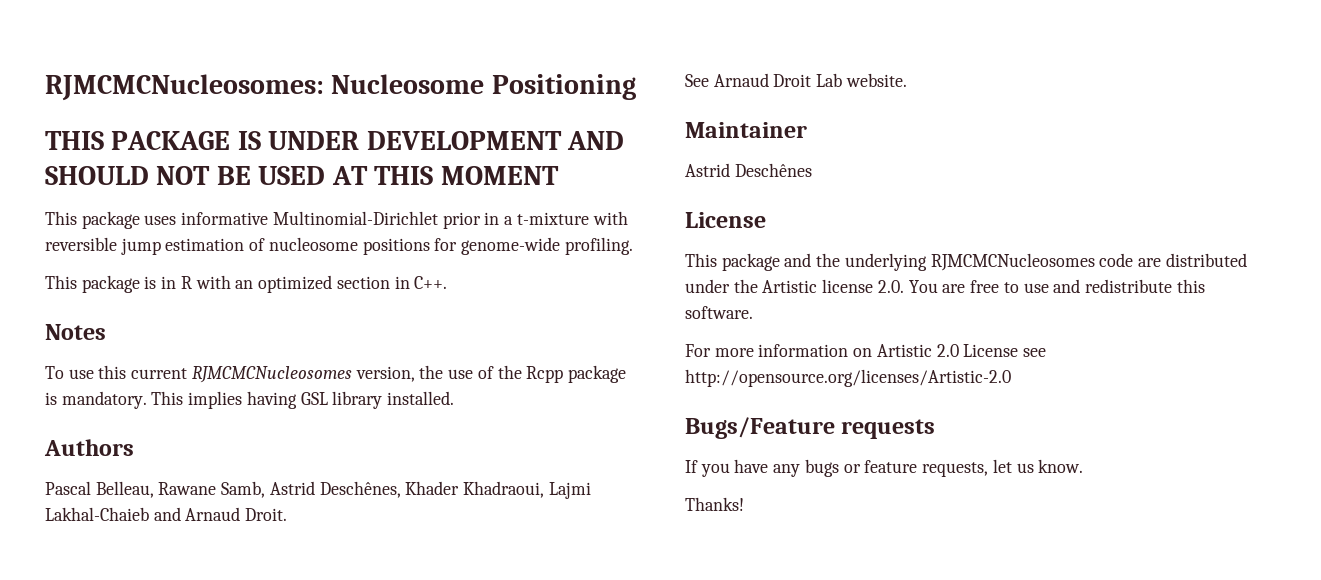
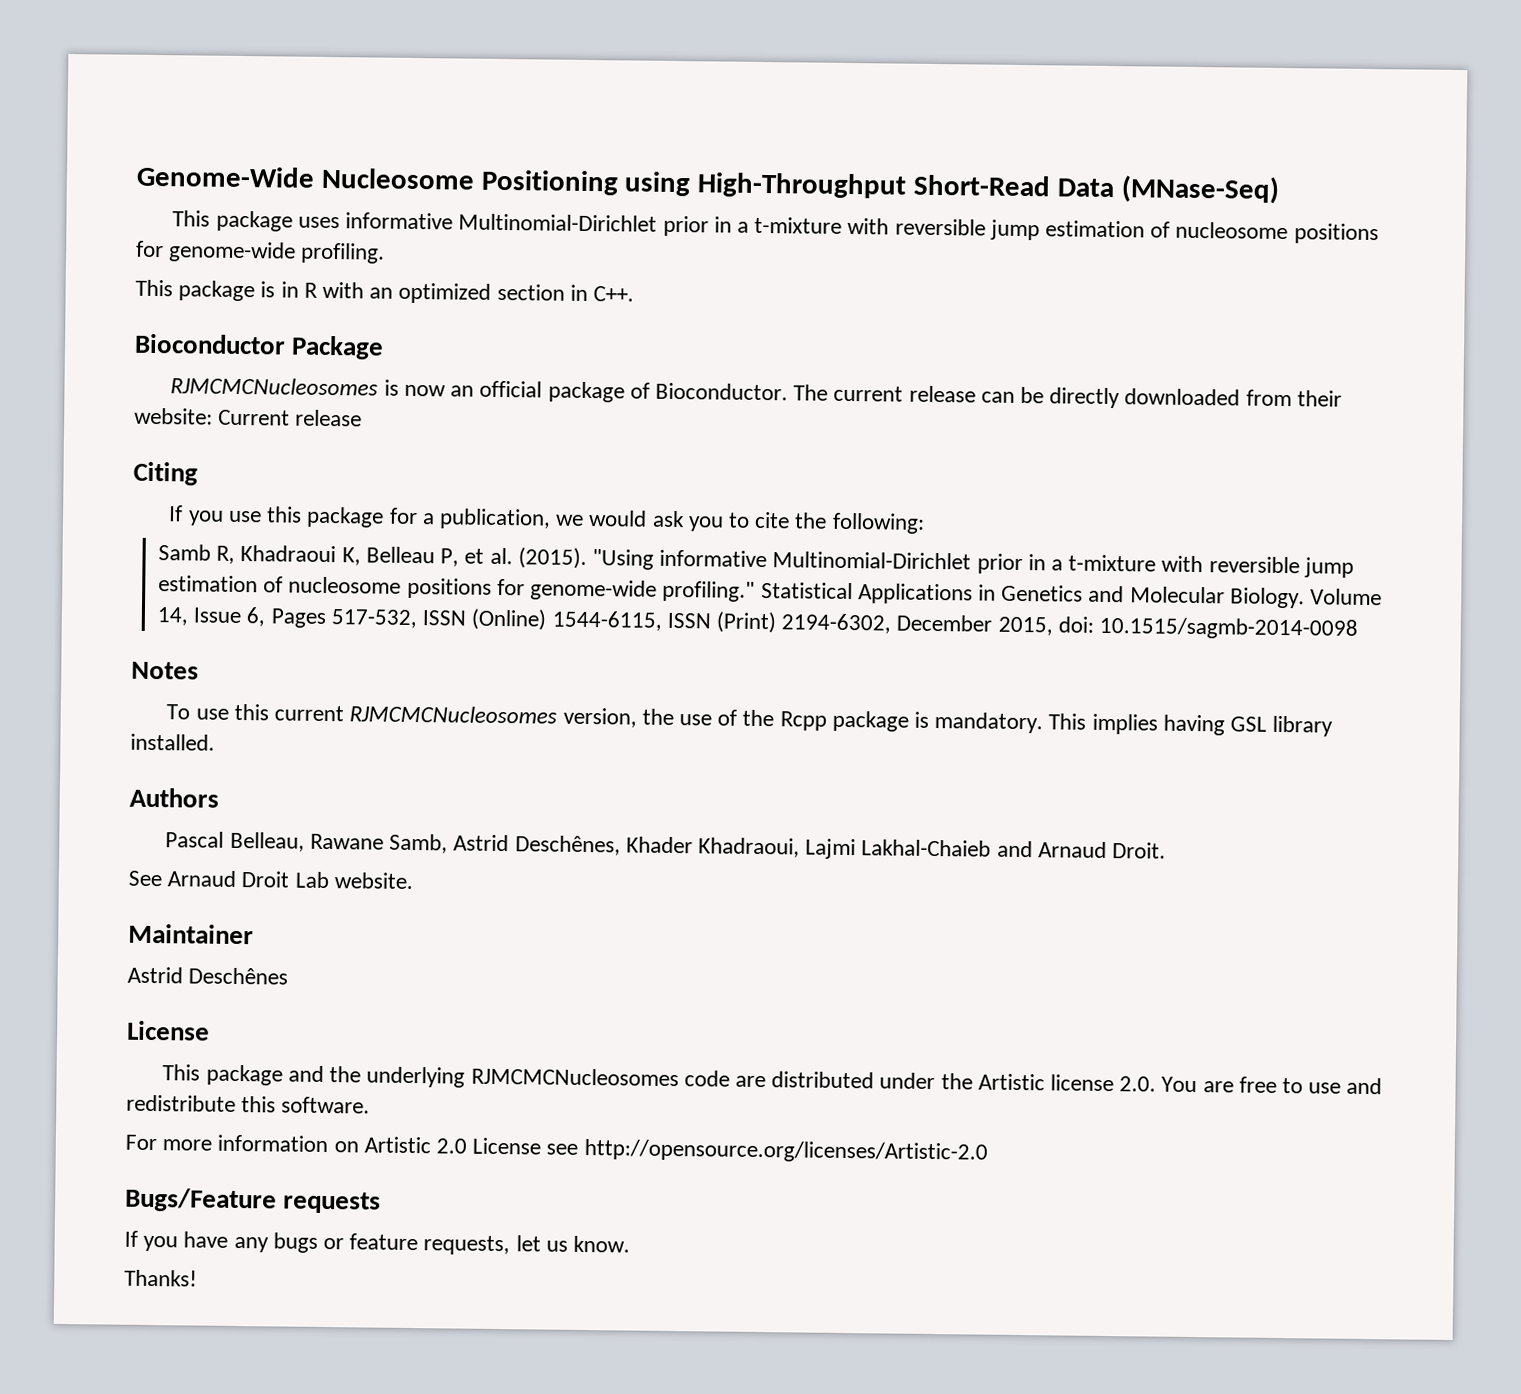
- RJMCMCNucleosomes: Nucleosome Positioning
- THIS PACKAGE IS UNDER DEVELOPMENT AND SHOULD NOT BE USED AT THIS MOMENT
+ Genome-Wide Nucleosome Positioning using High-Throughput Short-Read Data (MNase-Seq)
+ Bioconductor Package
+ RJMCMCNucleosomes is now an official package of Bioconductor. The current release can be directly downloaded from their website: Current release
+ Citing
+ If you use this package for a publication, we would ask you to cite the following:
+ Samb R, Khadraoui K, Belleau P, et al. (2015). "Using informative Multinomial-Dirichlet prior in a t-mixture with reversible jump estimation of nucleosome positions for genome-wide profiling." Statistical Applications in Genetics and Molecular Biology. Volume 14, Issue 6, Pages 517-532, ISSN (Online) 1544-6115, ISSN (Print) 2194-6302, December 2015, doi: 10.1515/sagmb-2014-0098

